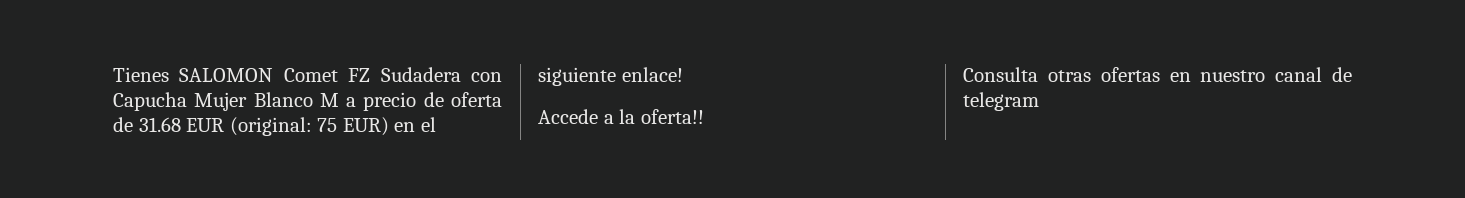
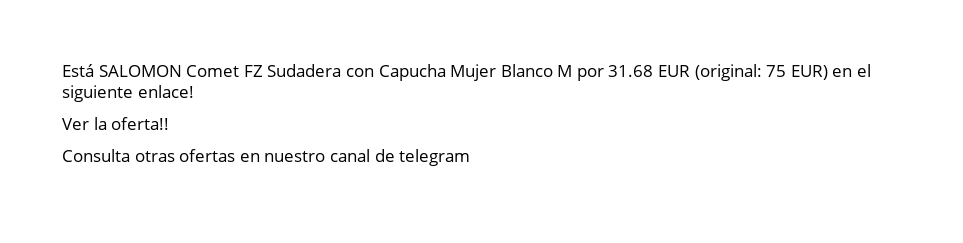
- Tienes SALOMON Comet FZ Sudadera con Capucha Mujer Blanco M a precio de oferta de 31.68 EUR (original: 75 EUR) en el siguiente enlace!
+ Está SALOMON Comet FZ Sudadera con Capucha Mujer Blanco M por 31.68 EUR (original: 75 EUR) en el siguiente enlace!
- Accede a la oferta!!
+ Ver la oferta!!

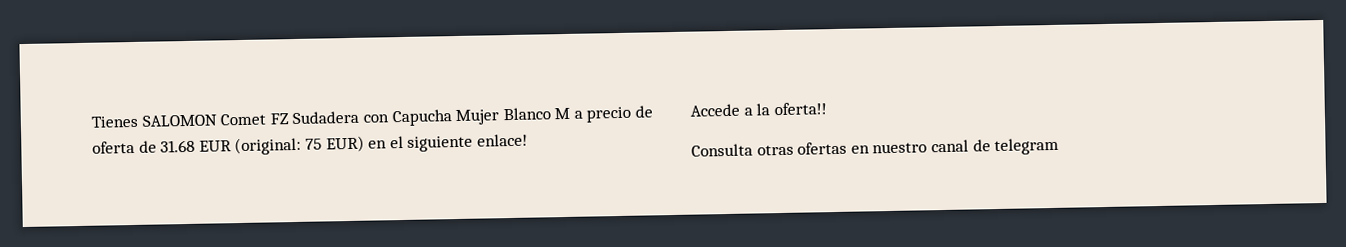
- Está SALOMON Comet FZ Sudadera con Capucha Mujer Blanco M por 31.68 EUR (original: 75 EUR) en el siguiente enlace!
+ Tienes SALOMON Comet FZ Sudadera con Capucha Mujer Blanco M a precio de oferta de 31.68 EUR (original: 75 EUR) en el siguiente enlace!
- Ver la oferta!!
+ Accede a la oferta!!

